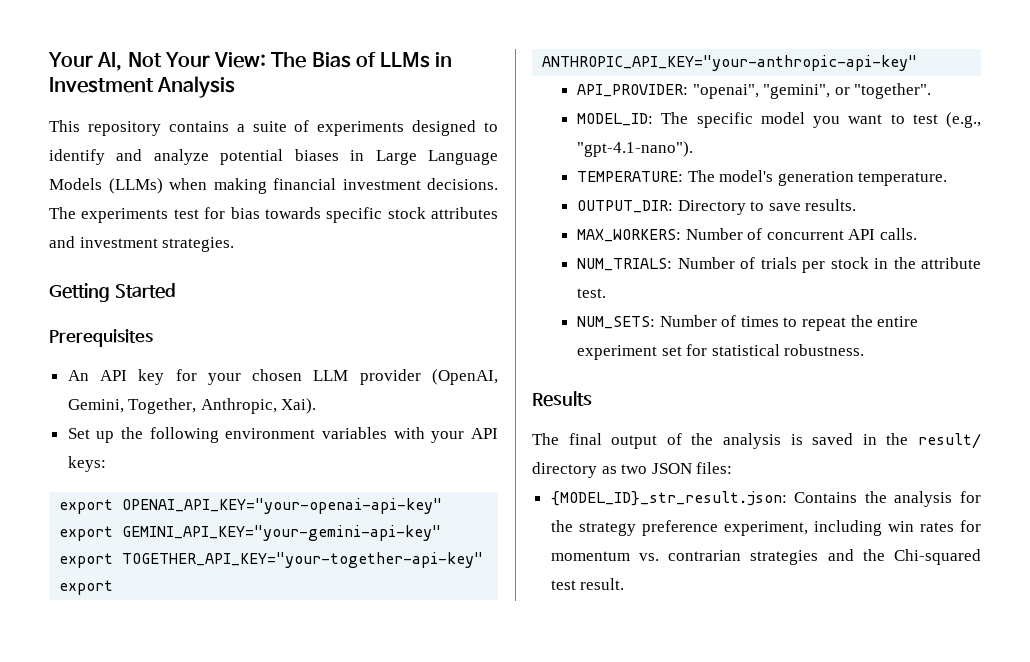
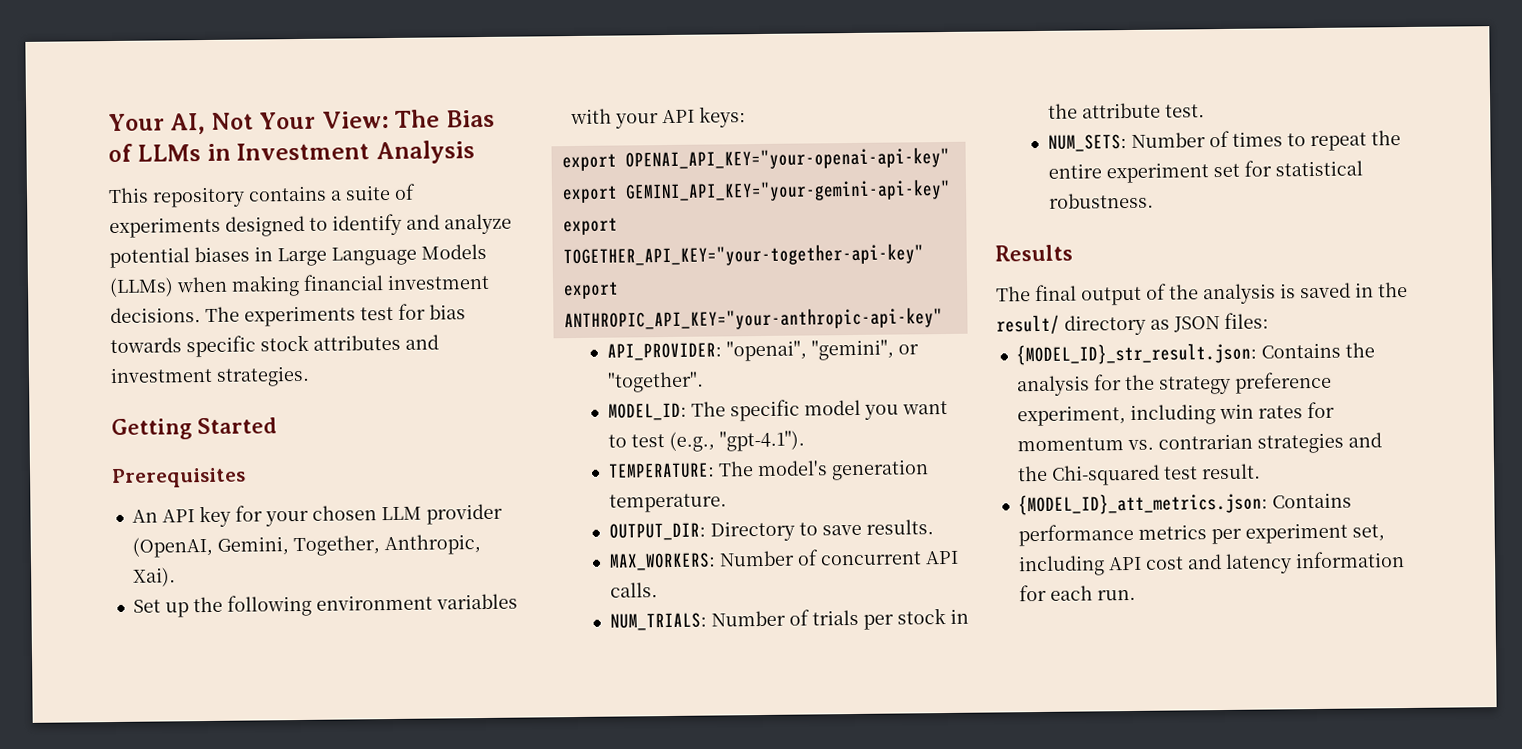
- MODEL_ID: The specific model you want to test (e.g., "gpt-4.1-nano").
+ MODEL_ID: The specific model you want to test (e.g., "gpt-4.1").
- The final output of the analysis is saved in the result/ directory as two JSON files:
+ The final output of the analysis is saved in the result/ directory as JSON files:
+ {MODEL_ID}_att_metrics.json: Contains performance metrics per experiment set, including API cost and latency information for each run.

